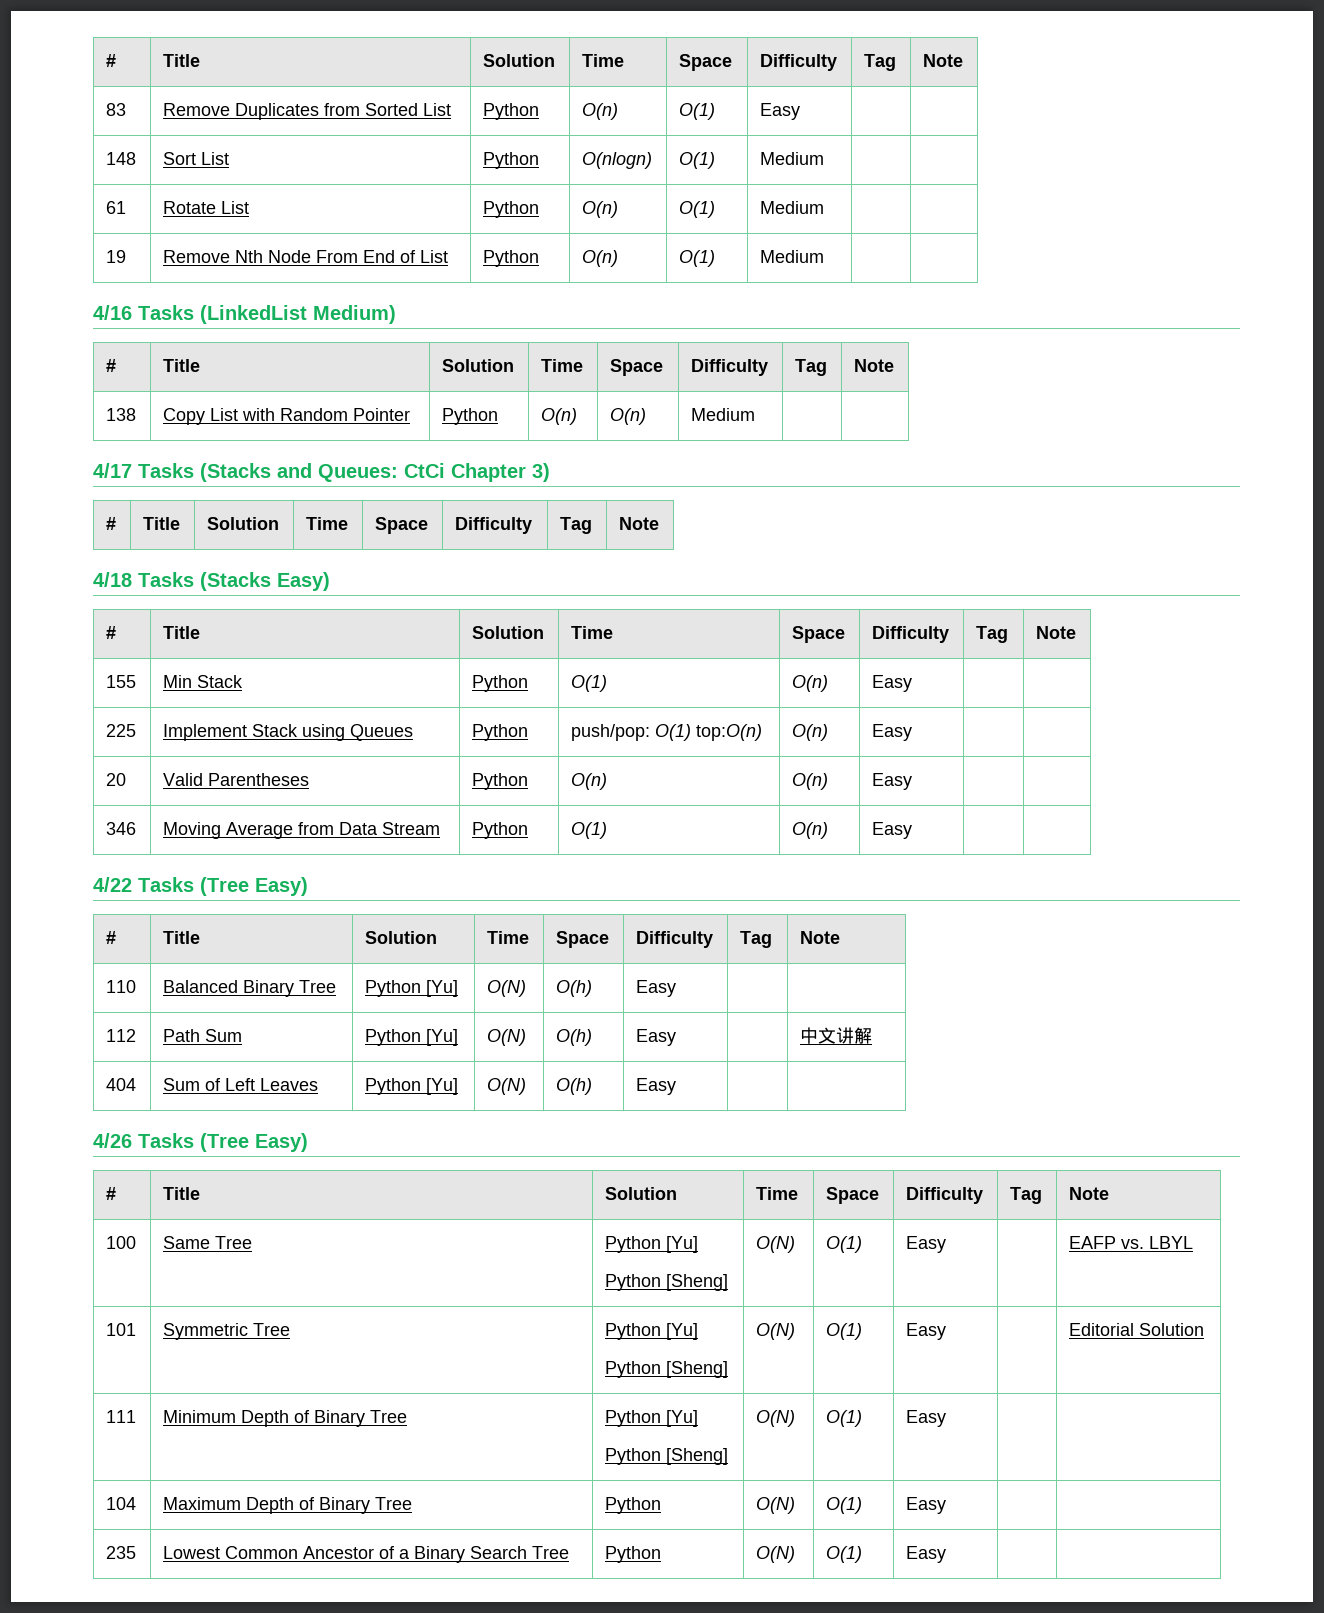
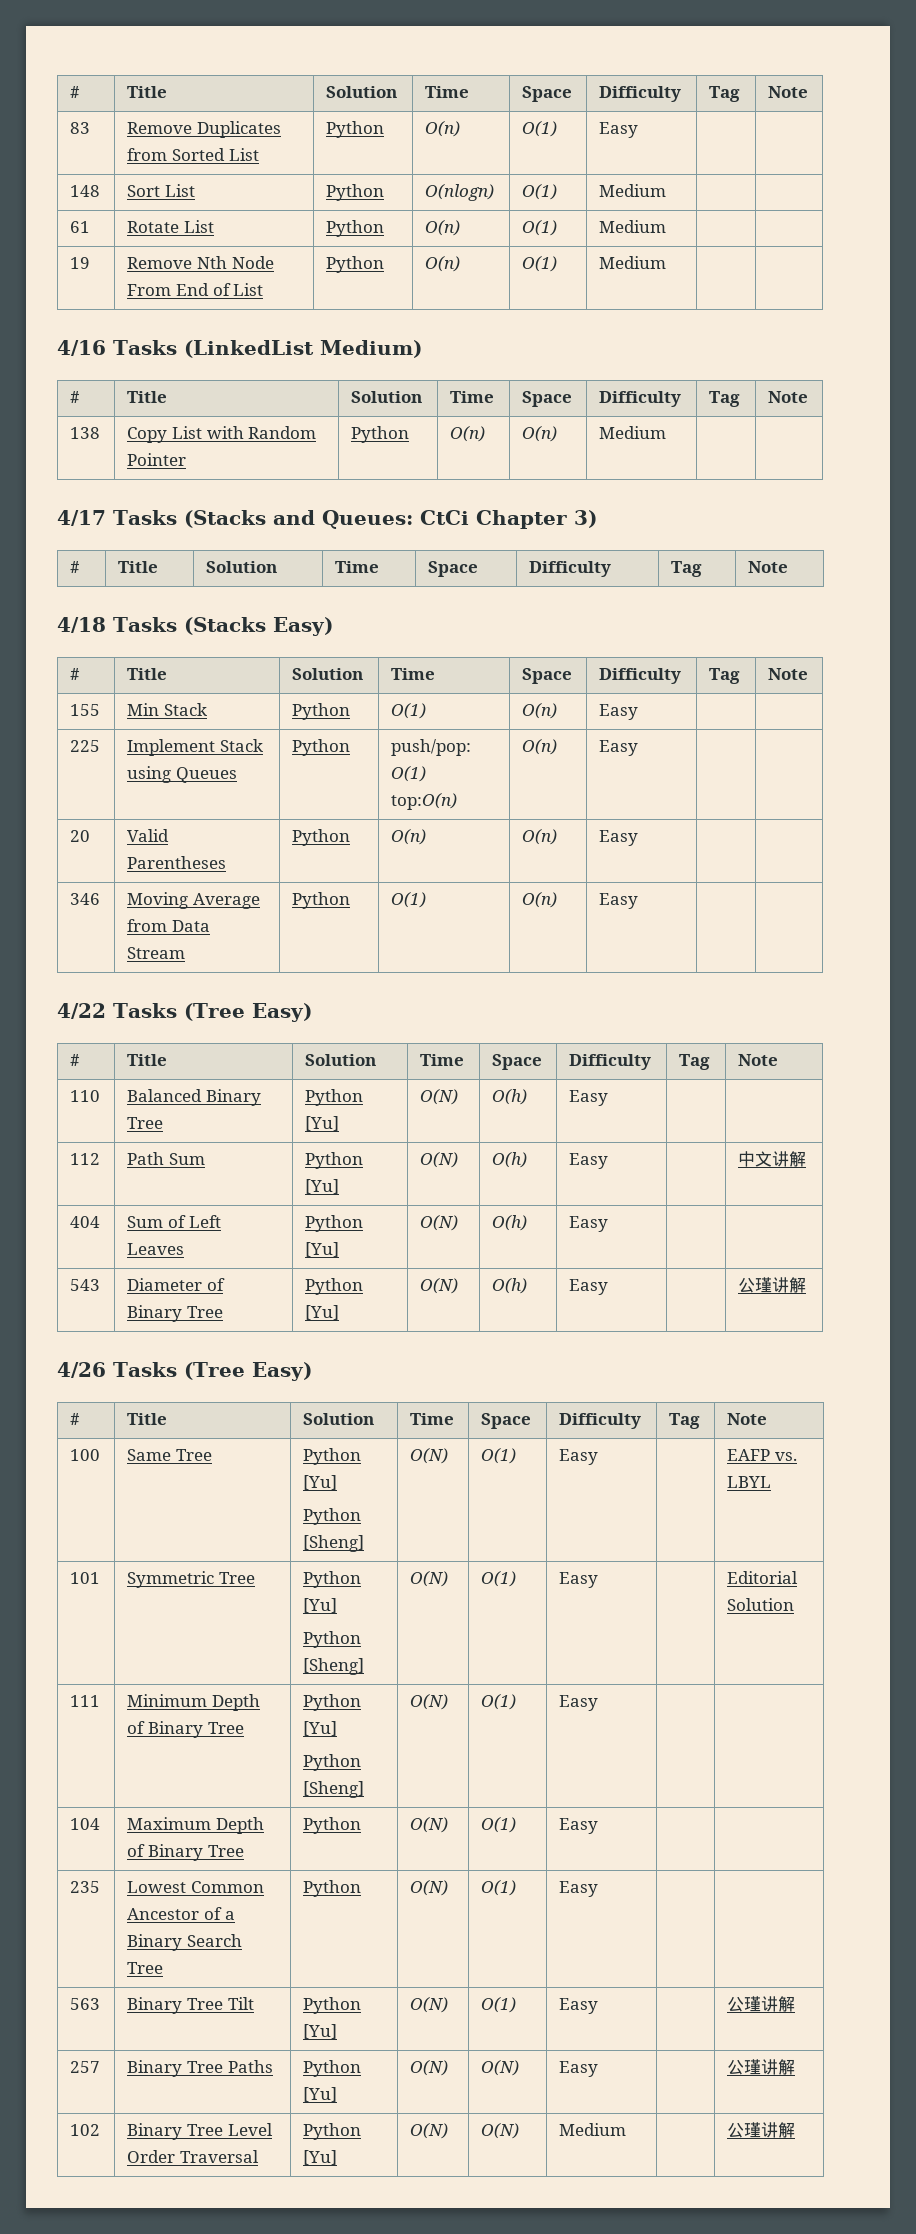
+ 543 | Diameter of Binary Tree | Python [Yu] | O(N) | O(h) | Easy | | 公瑾讲解
+ 563 | Binary Tree Tilt | Python [Yu] | O(N) | O(1) | Easy | | 公瑾讲解
+ 257 | Binary Tree Paths | Python [Yu] | O(N) | O(N) | Easy | | 公瑾讲解
+ 102 | Binary Tree Level Order Traversal | Python [Yu] | O(N) | O(N) | Medium | | 公瑾讲解

